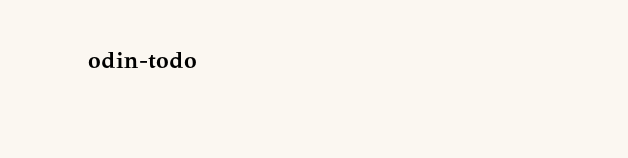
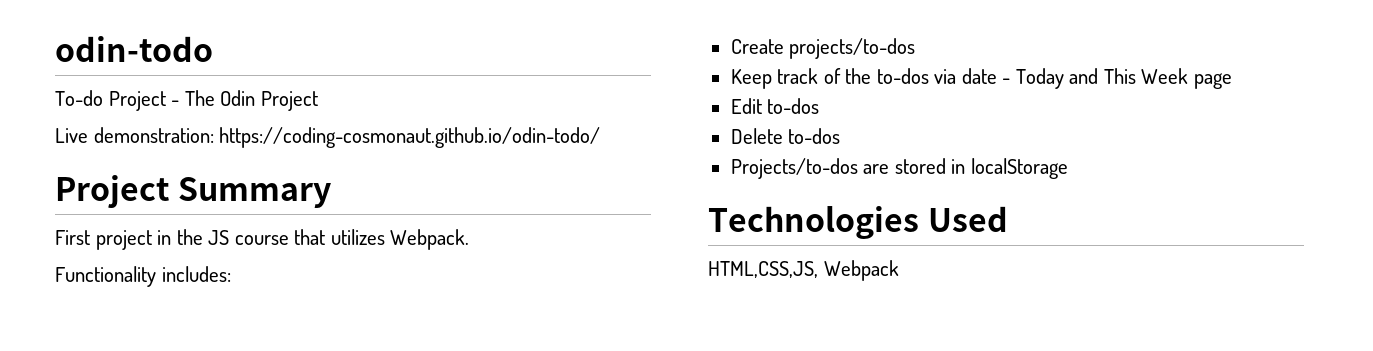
+ To-do Project - The Odin Project
+ Live demonstration: https://coding-cosmonaut.github.io/odin-todo/
+ Project Summary
+ First project in the JS course that utilizes Webpack.
+ Functionality includes:
+ Create projects/to-dos
+ Keep track of the to-dos via date - Today and This Week page
+ Edit to-dos
+ Delete to-dos
+ Projects/to-dos are stored in localStorage
+ Technologies Used
+ HTML,CSS,JS, Webpack

